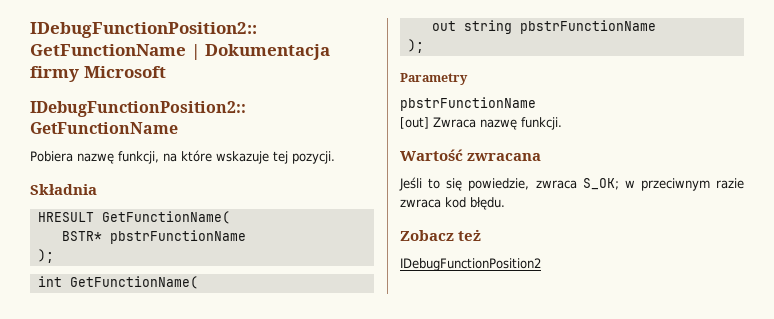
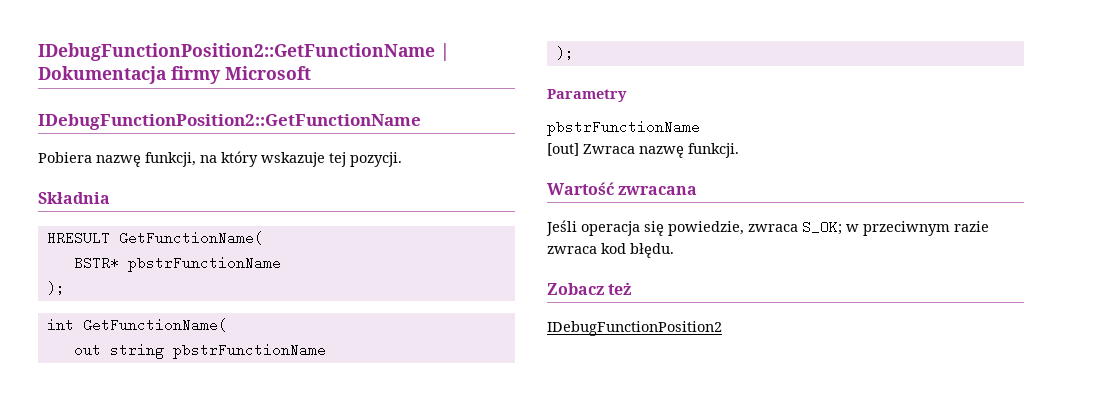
- Pobiera nazwę funkcji, na które wskazuje tej pozycji.
+ Pobiera nazwę funkcji, na który wskazuje tej pozycji.
- Jeśli to się powiedzie, zwraca S_OK; w przeciwnym razie zwraca kod błędu.
+ Jeśli operacja się powiedzie, zwraca S_OK; w przeciwnym razie zwraca kod błędu.

